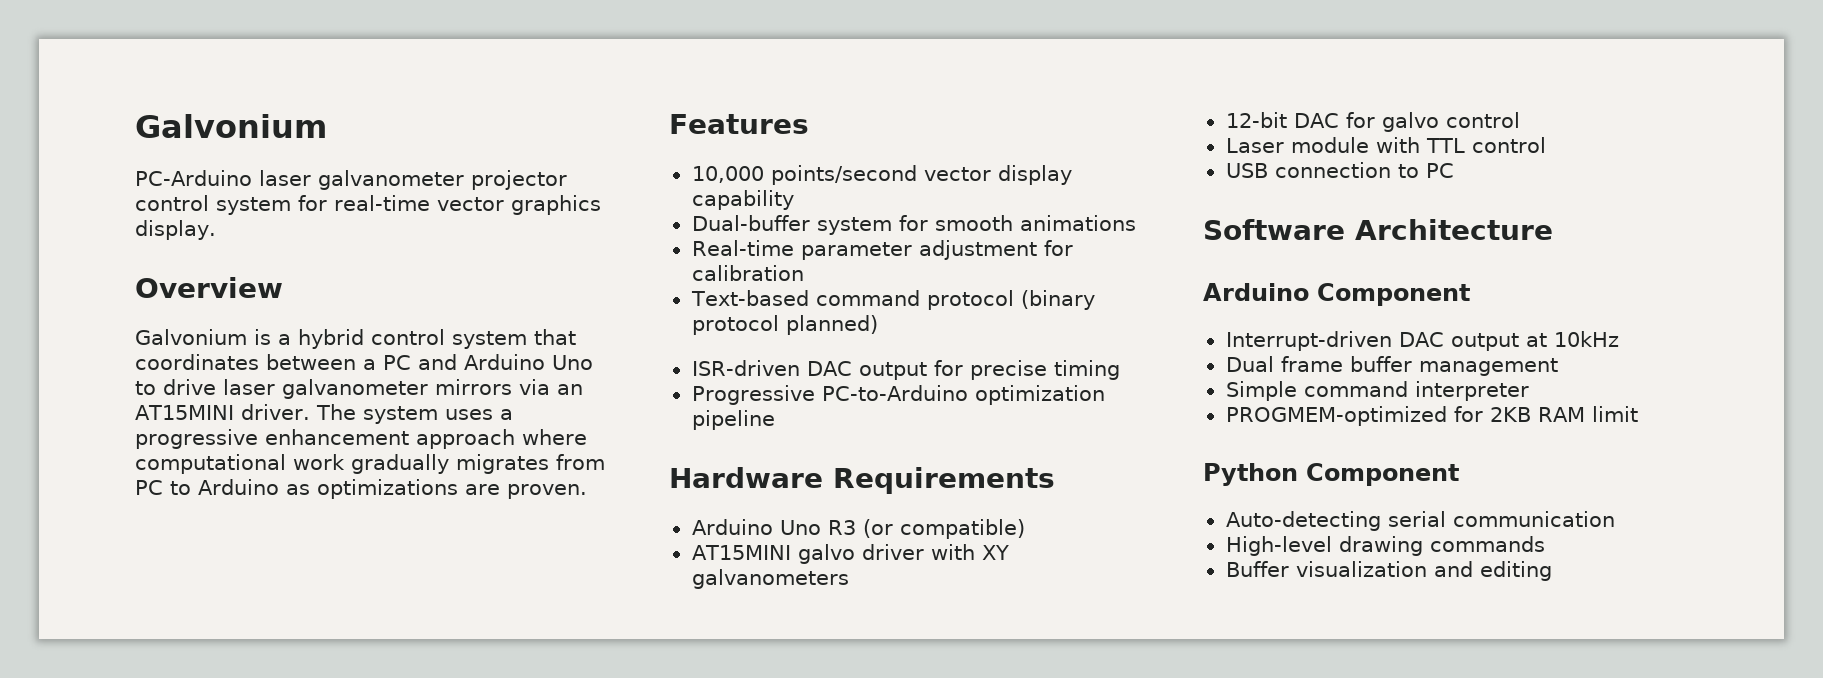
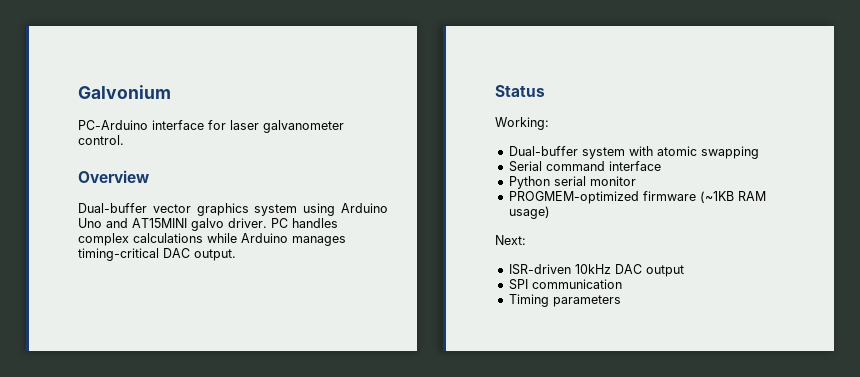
- PC-Arduino laser galvanometer projector control system for real-time vector graphics display.
+ PC-Arduino interface for laser galvanometer control.
  Overview
- Galvonium is a hybrid control system that coordinates between a PC and Arduino Uno to drive laser galvanometer mirrors via an AT15MINI driver. The system uses a progressive enhancement approach where computational work gradually migrates from PC to Arduino as optimizations are proven.
- Features
- 10,000 points/second vector display capability
- Dual-buffer system for smooth animations
- Real-time parameter adjustment for calibration
- Text-based command protocol (binary protocol planned)
+ Dual-buffer vector graphics system using Arduino Uno and AT15MINI galvo driver. PC handles complex calculations while Arduino manages timing-critical DAC output.
+ Status
+ Working:
+ Dual-buffer system with atomic swapping
+ Serial command interface
+ Python serial monitor
+ PROGMEM-optimized firmware (~1KB RAM usage)
+ Next:
- ISR-driven DAC output for precise timing
- Progressive PC-to-Arduino optimization pipeline
- Hardware Requirements
- Arduino Uno R3 (or compatible)
- AT15MINI galvo driver with XY galvanometers
- 12-bit DAC for galvo control
- Laser module with TTL control
- USB connection to PC
- Software Architecture
- Arduino Component
- Interrupt-driven DAC output at 10kHz
- Dual frame buffer management
- Simple command interpreter
- PROGMEM-optimized for 2KB RAM limit
- Python Component
- Auto-detecting serial communication
- High-level drawing commands
- Buffer visualization and editing
+ ISR-driven 10kHz DAC output
+ SPI communication
+ Timing parameters

